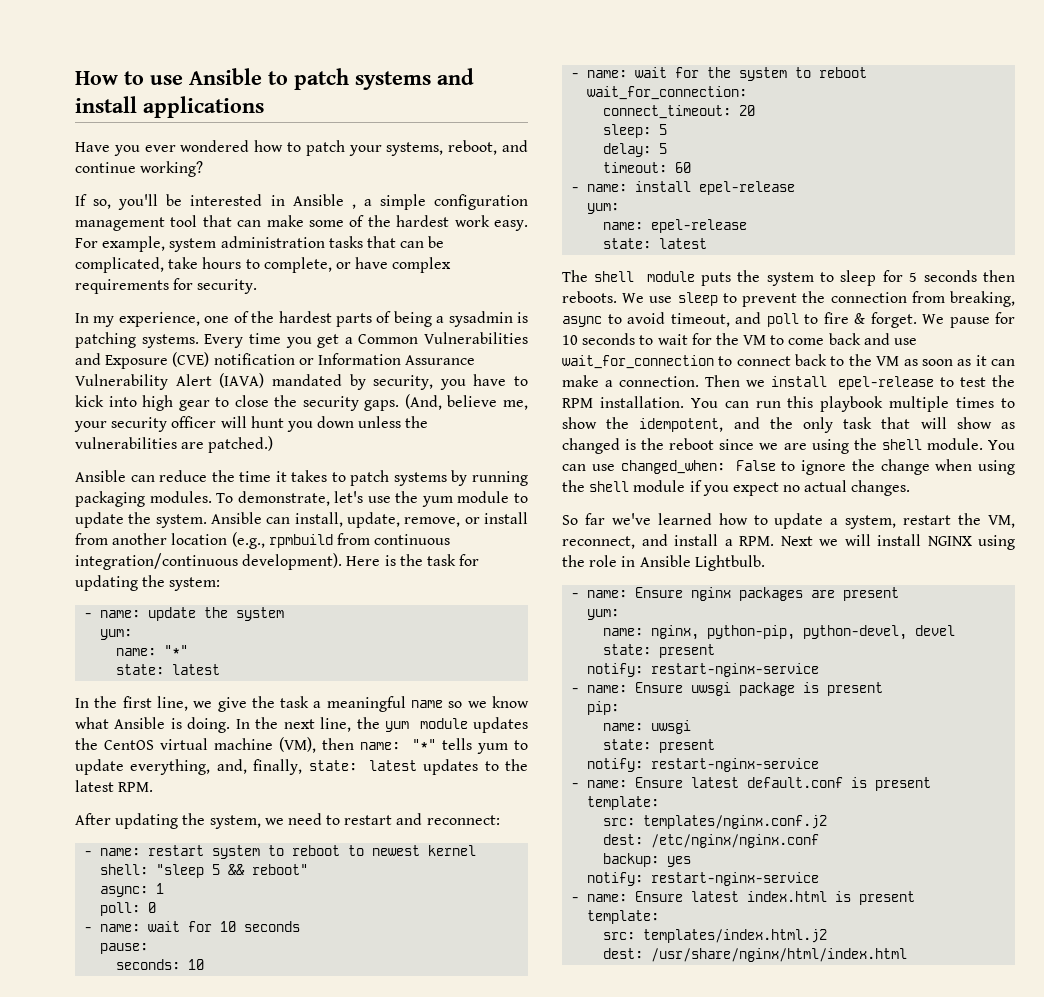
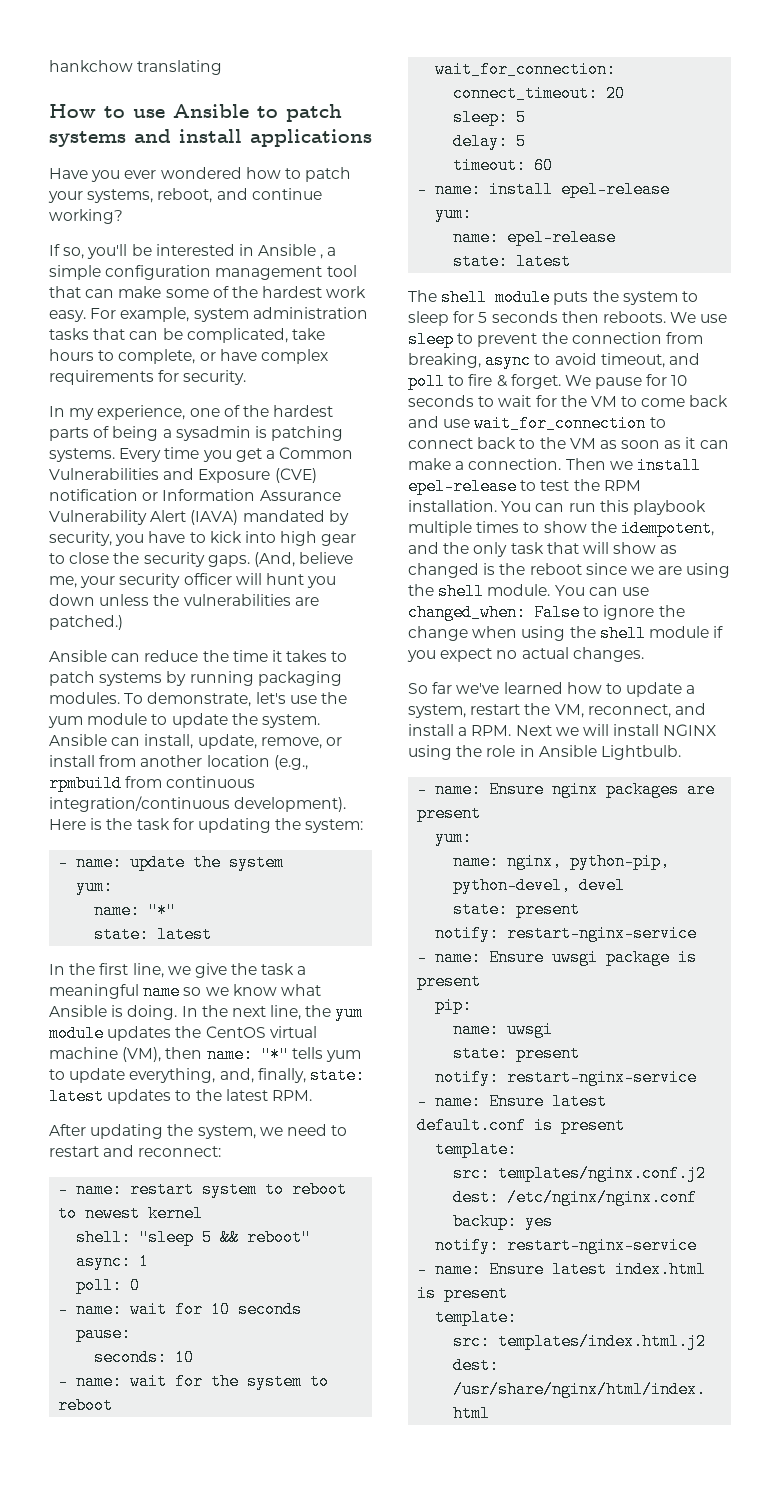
+ hankchow translating

